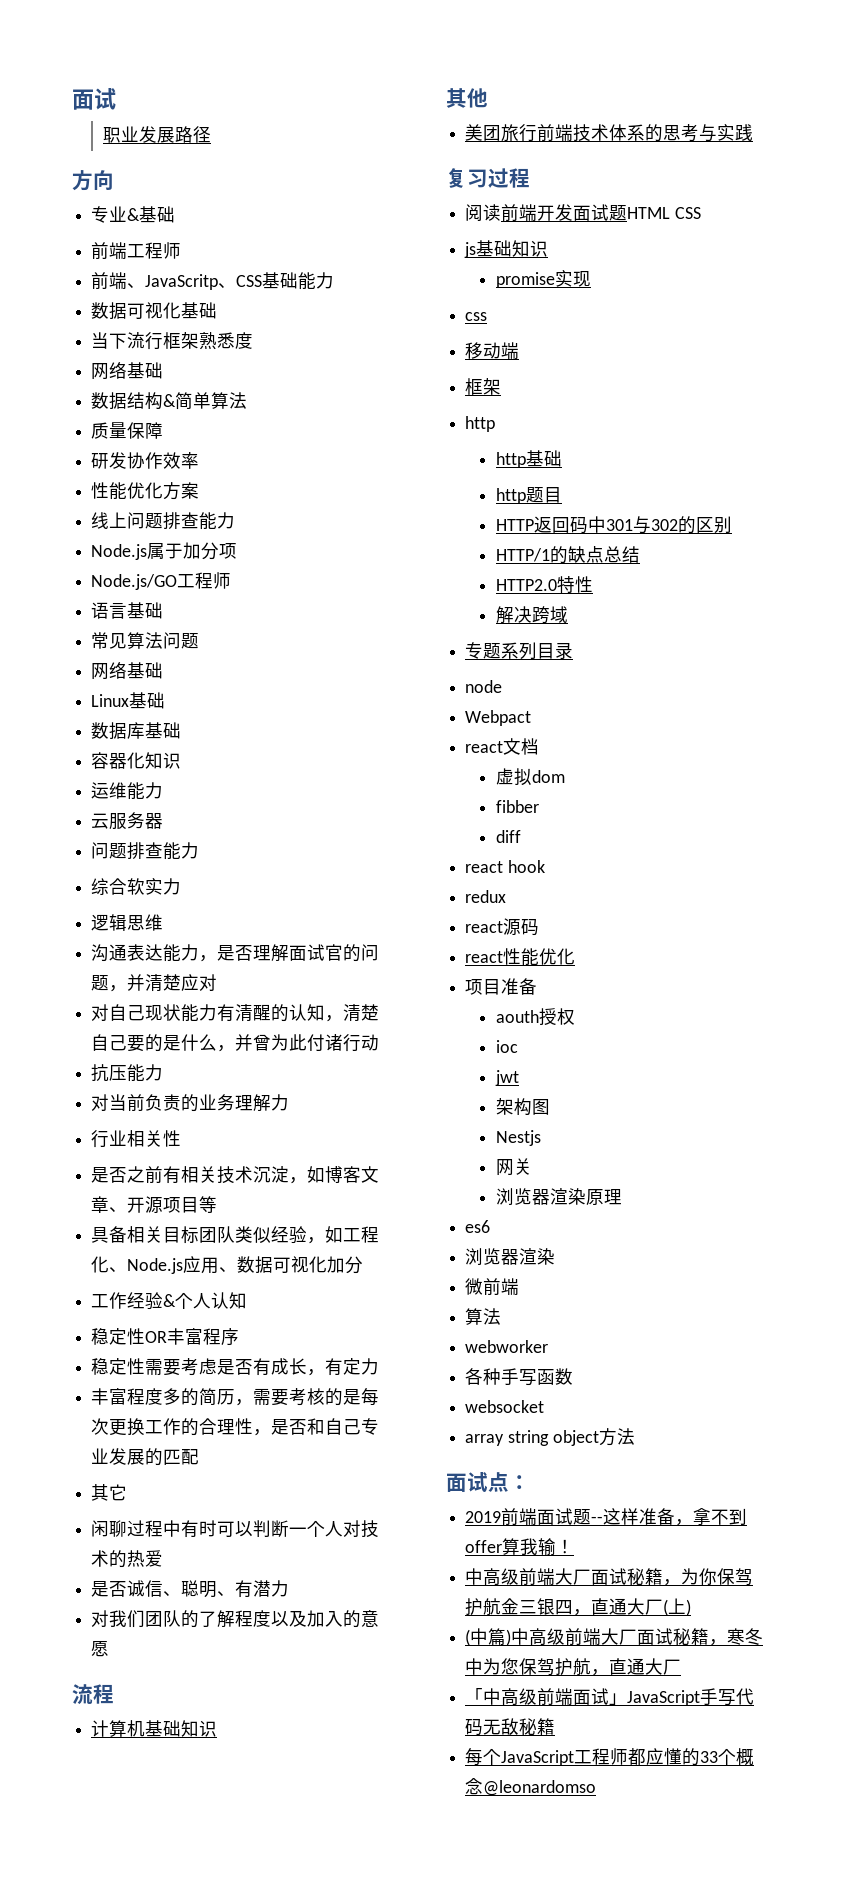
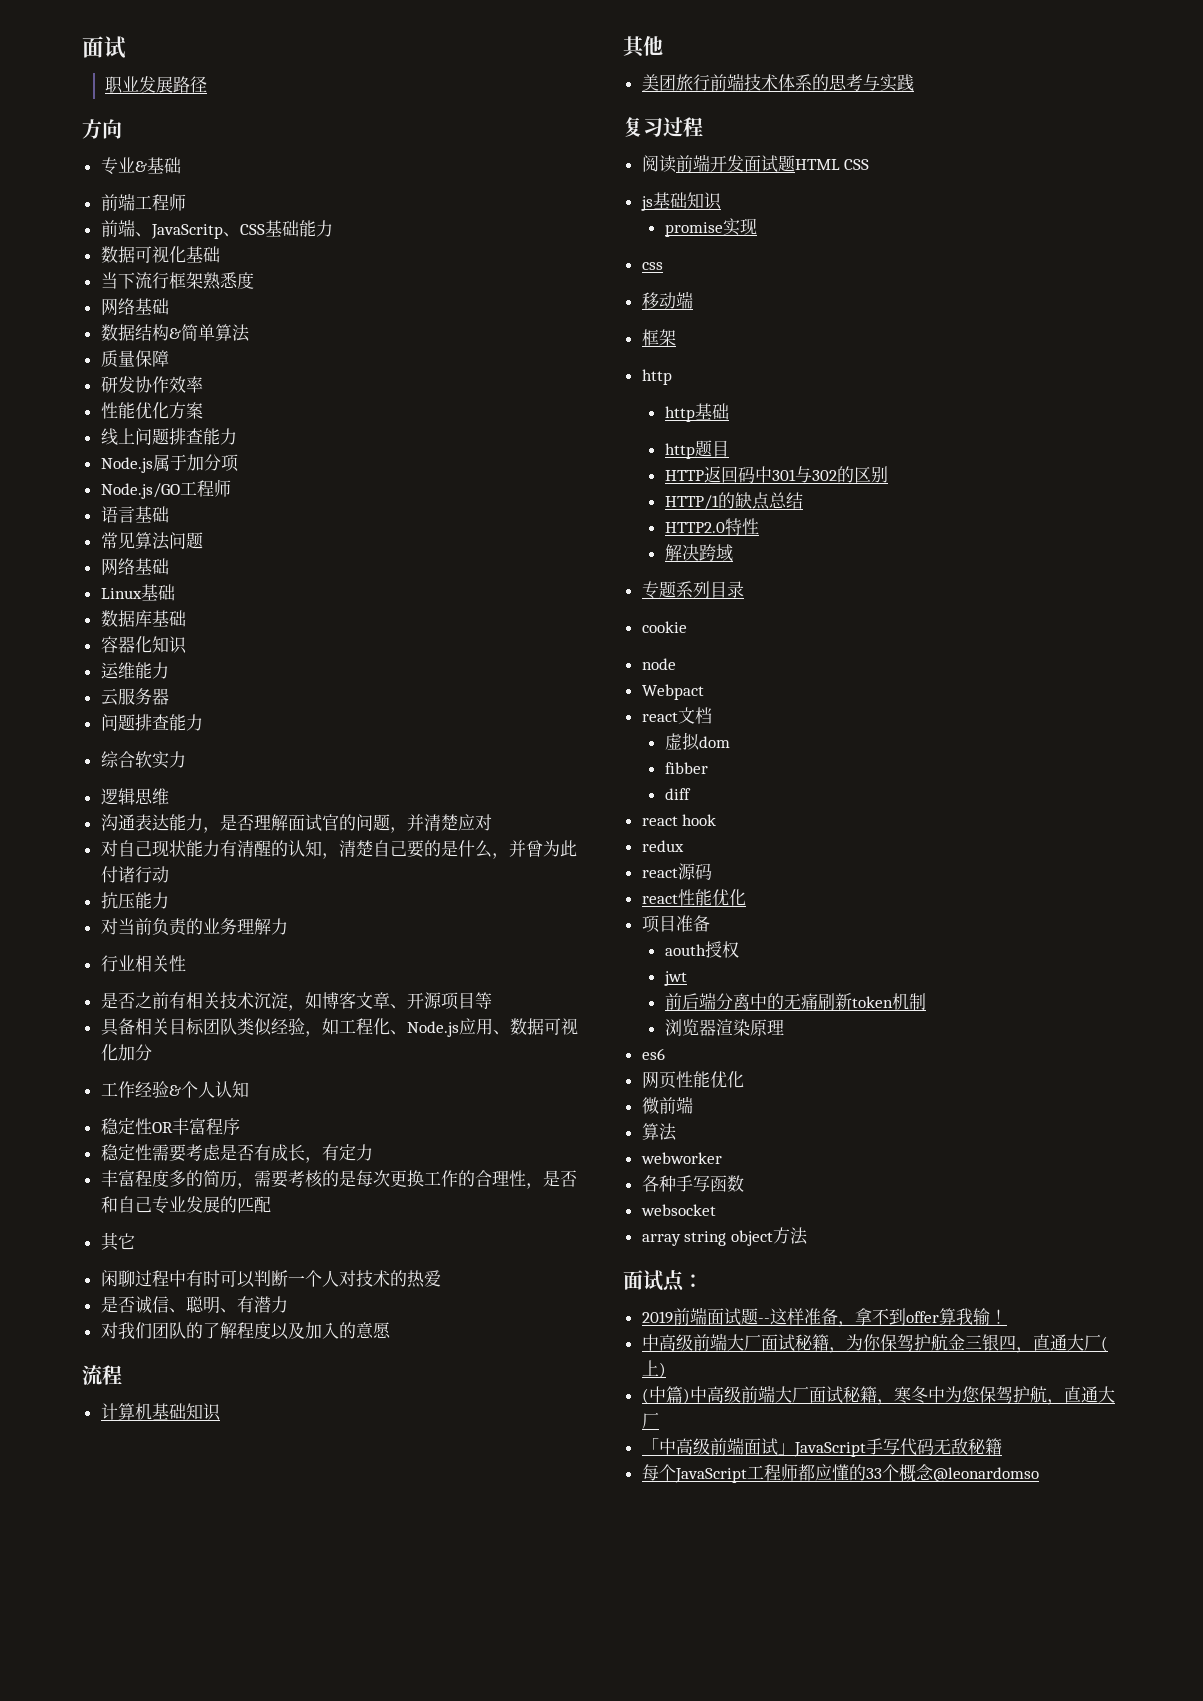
+ cookie
- ioc
- 架构图
- Nestjs
- 网关
+ 前后端分离中的无痛刷新token机制
  es6
- 浏览器渲染
+ 网页性能优化

